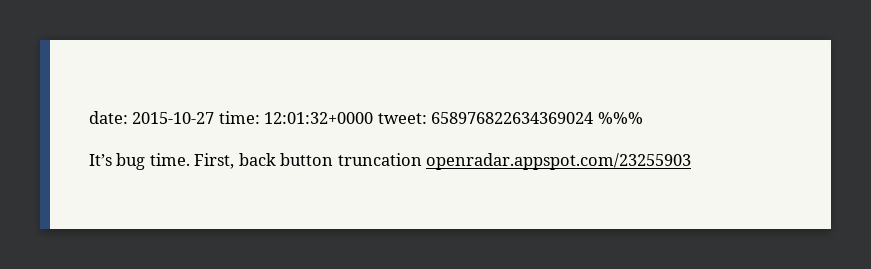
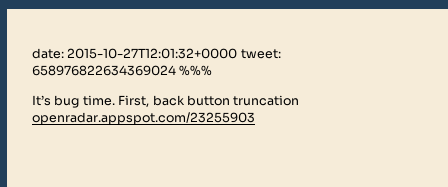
- date: 2015-10-27 time: 12:01:32+0000 tweet: 658976822634369024 %%%
+ date: 2015-10-27T12:01:32+0000 tweet: 658976822634369024 %%%

